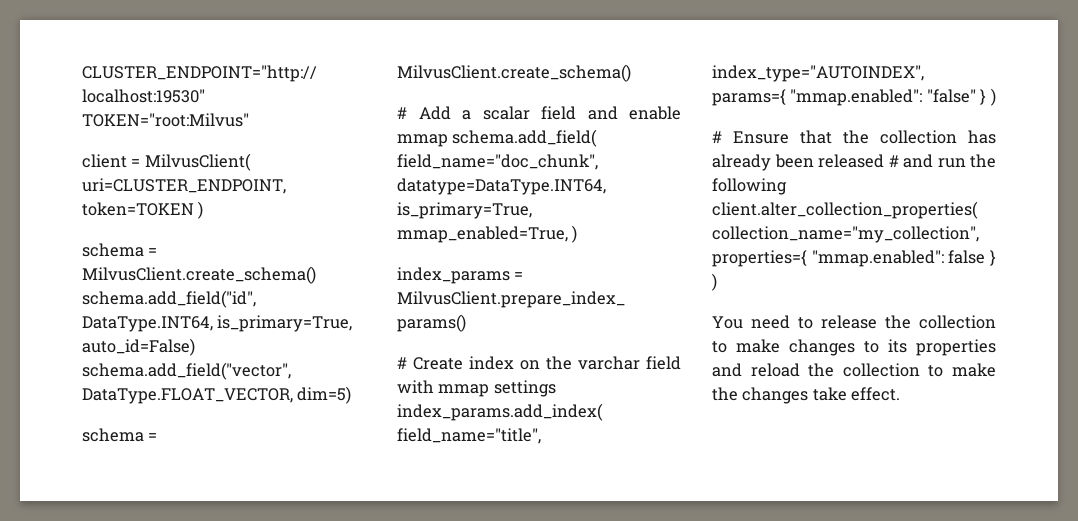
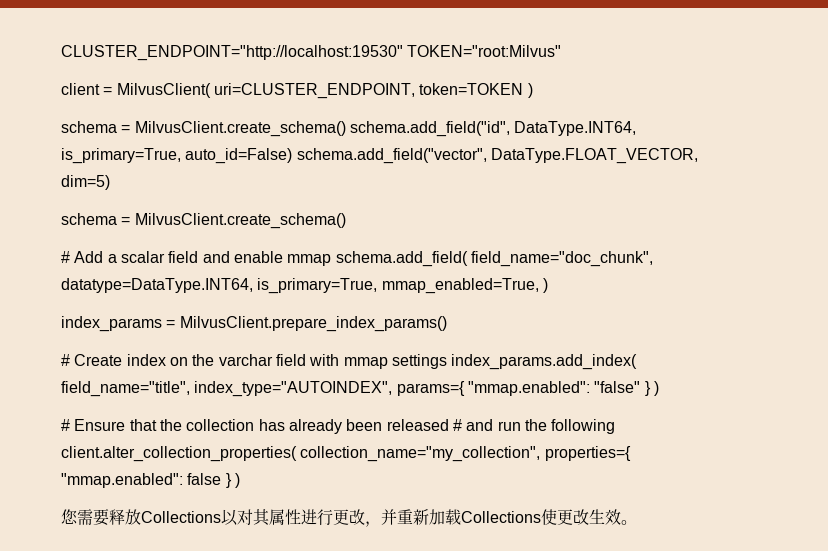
- You need to release the collection to make changes to its properties and reload the collection to make the changes take effect.
+ 您需要释放Collections以对其属性进行更改，并重新加载Collections使更改生效。

